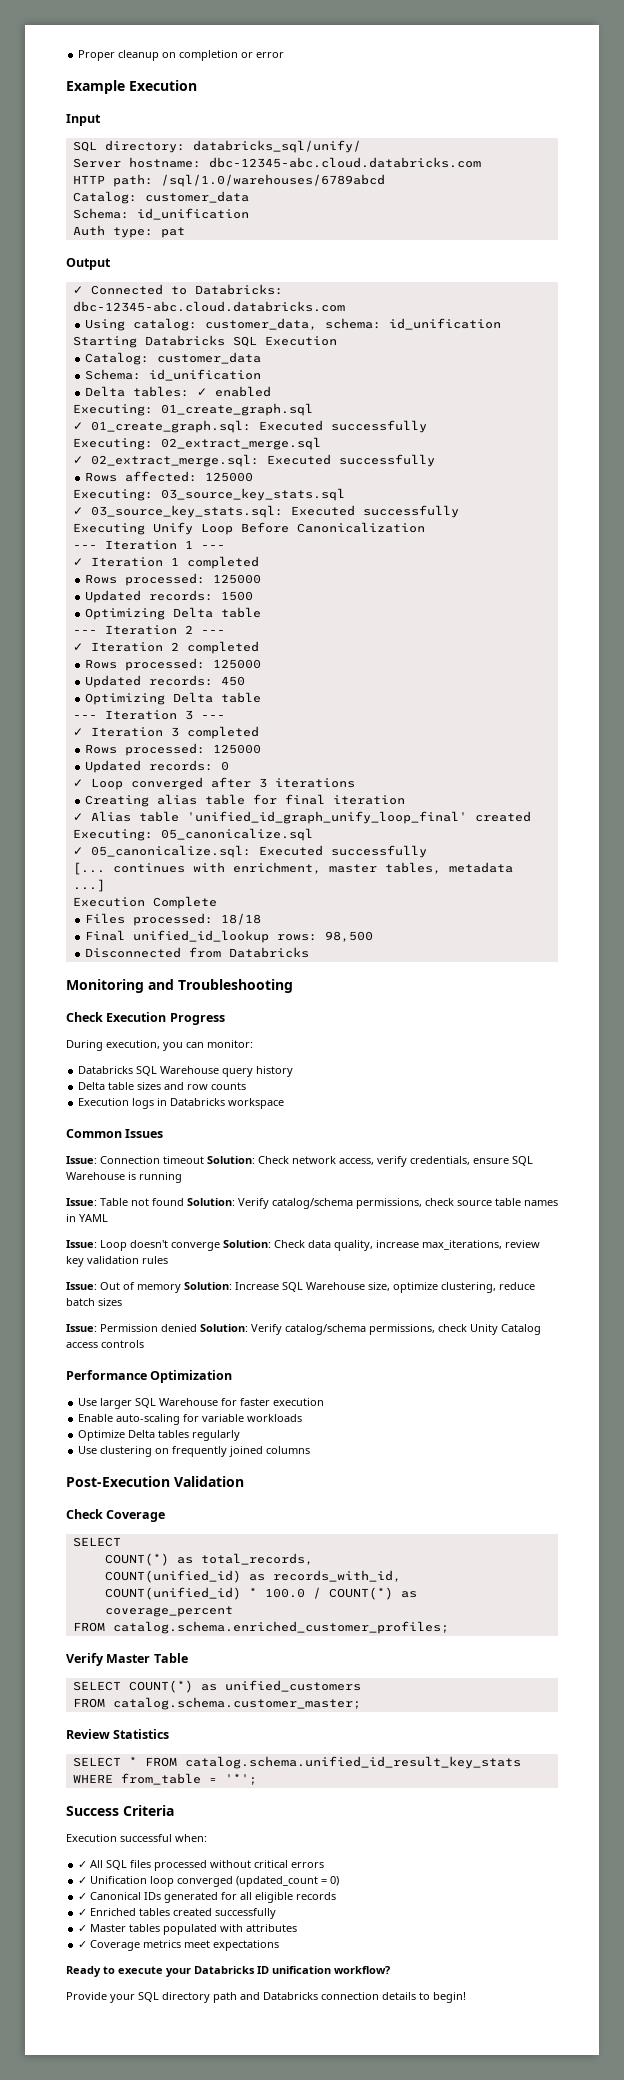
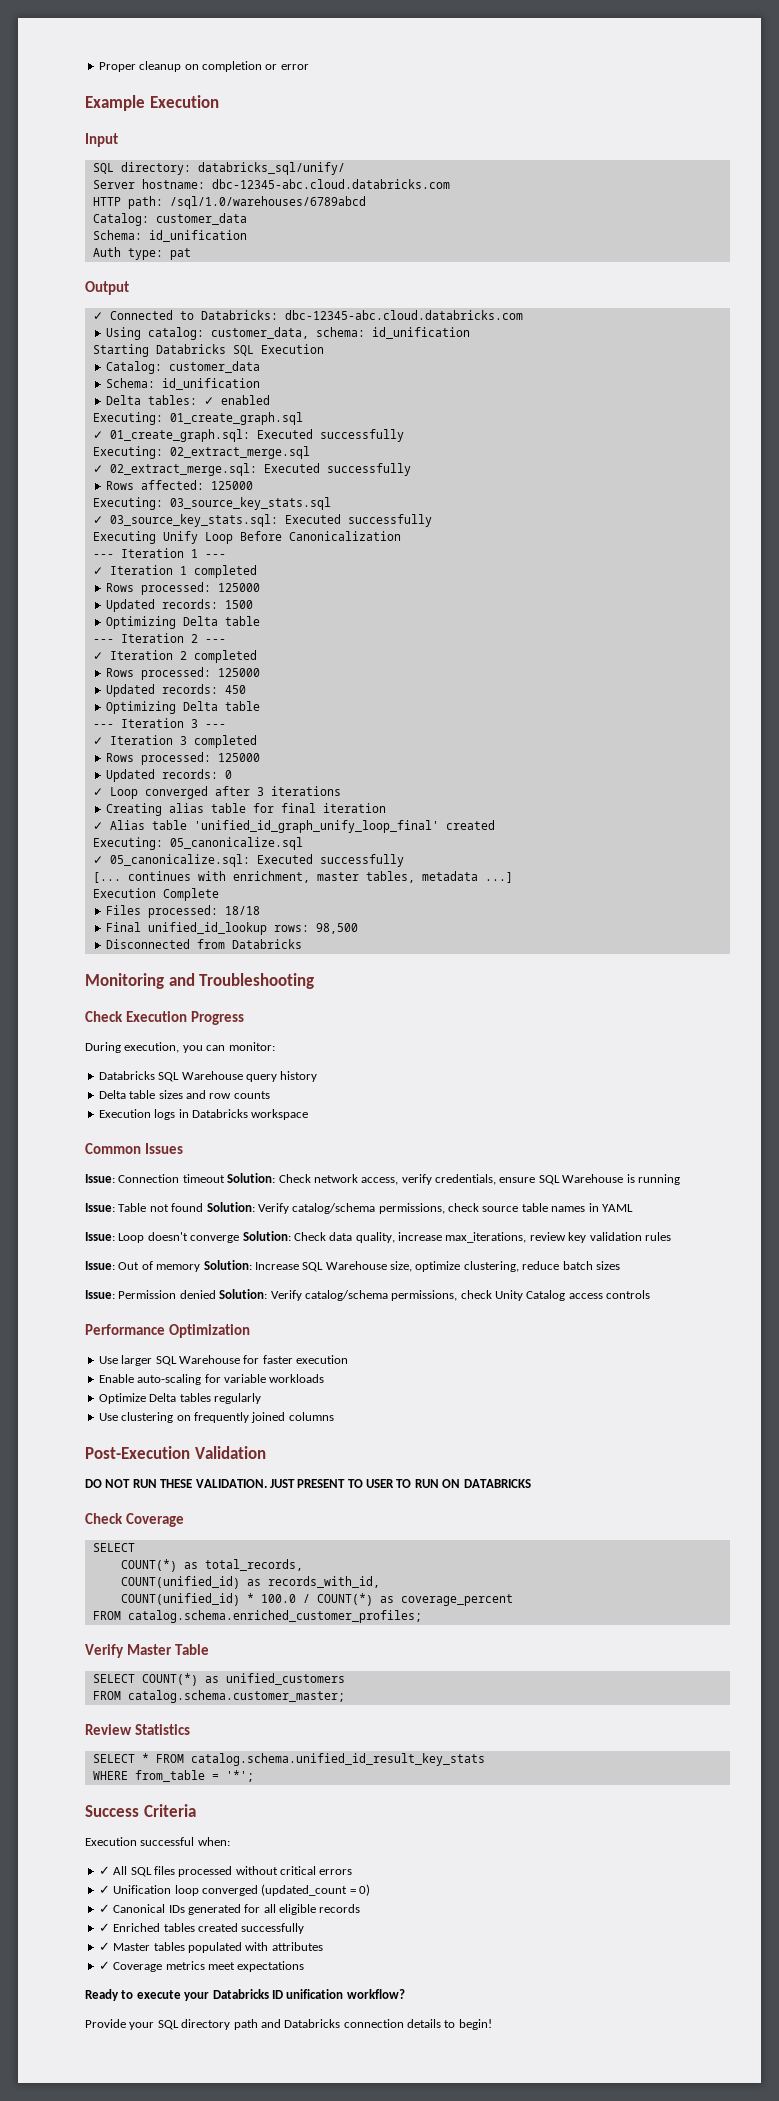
+ DO NOT RUN THESE VALIDATION. JUST PRESENT TO USER TO RUN ON DATABRICKS

